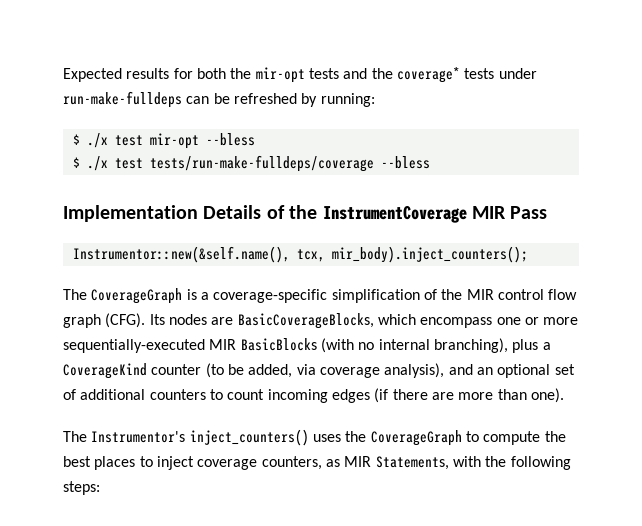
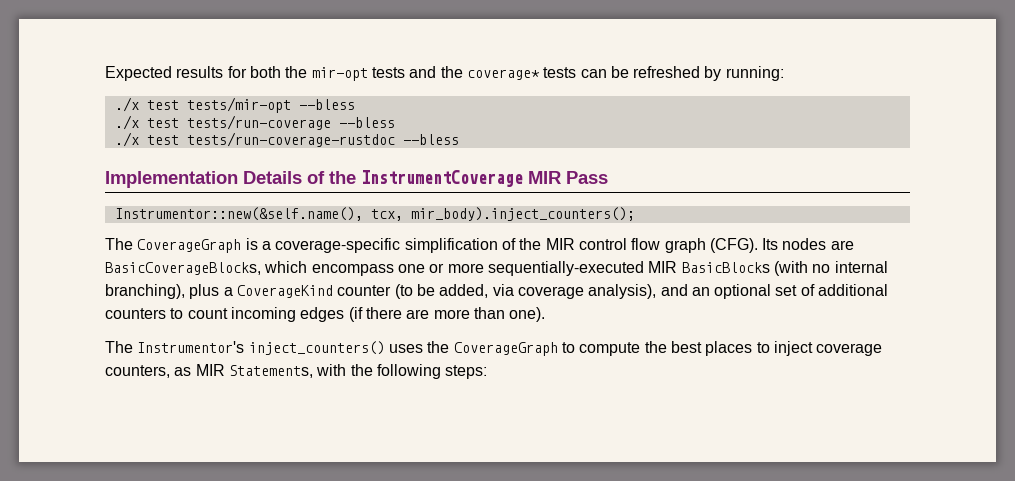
- Expected results for both the mir-opt tests and the coverage* tests under run-make-fulldeps can be refreshed by running:
+ Expected results for both the mir-opt tests and the coverage* tests can be refreshed by running:
- $ ./x test mir-opt --bless
- $ ./x test tests/run-make-fulldeps/coverage --bless
+ ./x test tests/mir-opt --bless
+ ./x test tests/run-coverage --bless
+ ./x test tests/run-coverage-rustdoc --bless

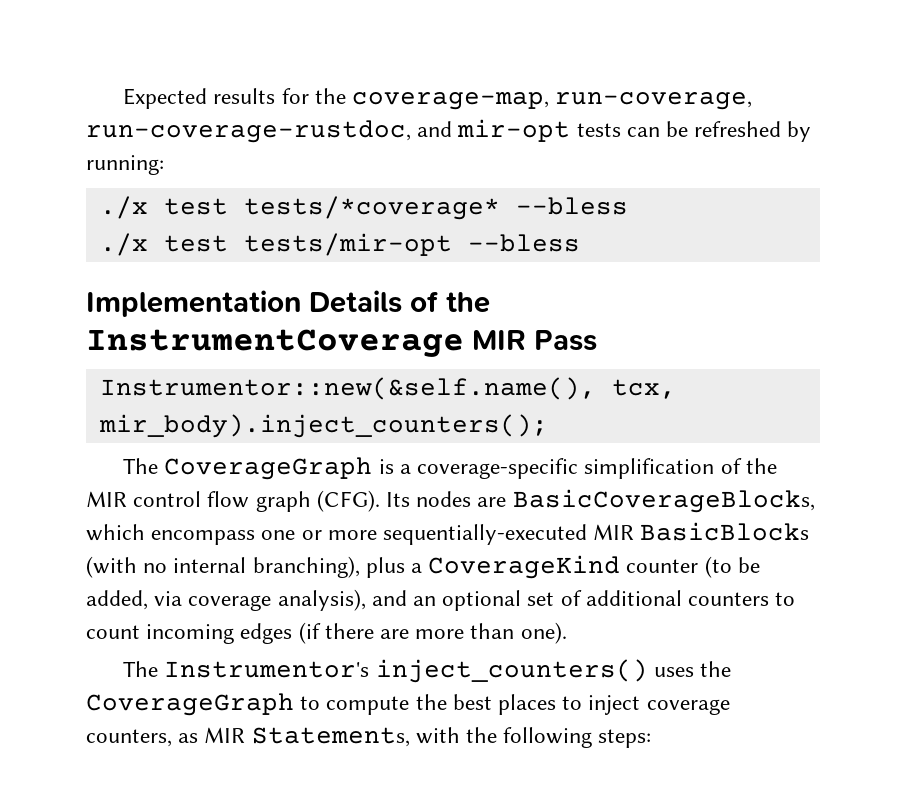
- Expected results for both the mir-opt tests and the coverage* tests can be refreshed by running:
+ Expected results for the coverage-map, run-coverage, run-coverage-rustdoc, and mir-opt tests can be refreshed by running:
+ ./x test tests/*coverage* --bless
  ./x test tests/mir-opt --bless
- ./x test tests/run-coverage --bless
- ./x test tests/run-coverage-rustdoc --bless

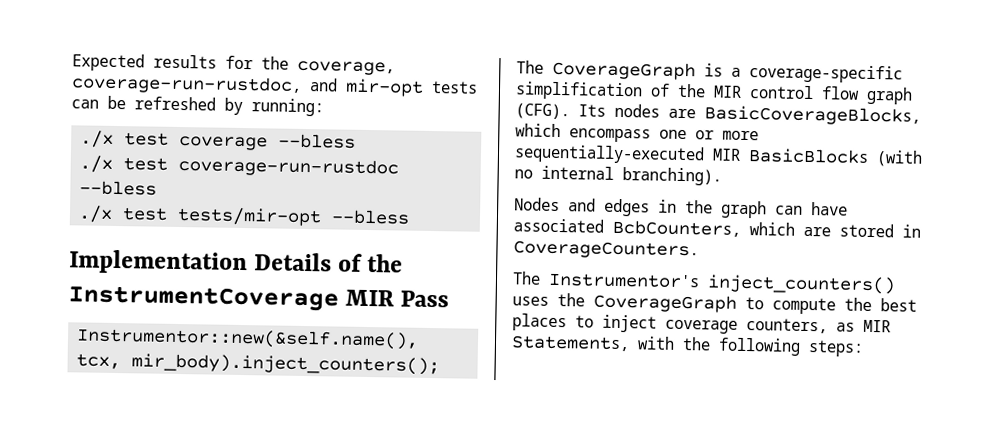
- Expected results for the coverage-map, run-coverage, run-coverage-rustdoc, and mir-opt tests can be refreshed by running:
+ Expected results for the coverage, coverage-run-rustdoc, and mir-opt tests can be refreshed by running:
- ./x test tests/*coverage* --bless
+ ./x test coverage --bless
+ ./x test coverage-run-rustdoc --bless
- Its nodes are BasicCoverageBlocks, which encompass one or more sequentially-executed MIR BasicBlocks (with no internal branching), plus a CoverageKind counter (to be added, via coverage analysis), and an optional set of additional counters to count incoming edges (if there are more than one).
+ Its nodes are BasicCoverageBlocks, which encompass one or more sequentially-executed MIR BasicBlocks (with no internal branching).
+ Nodes and edges in the graph can have associated BcbCounters, which are stored in CoverageCounters.

